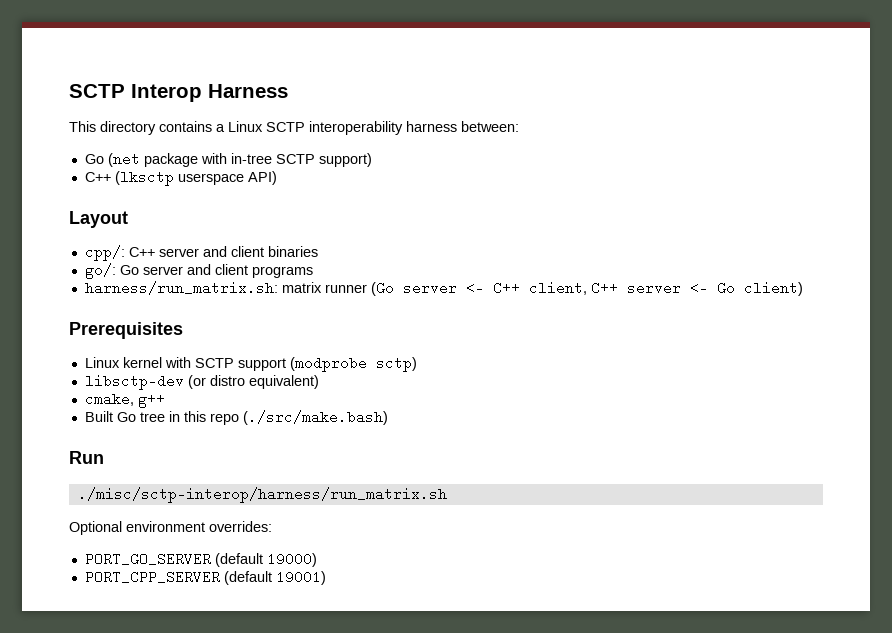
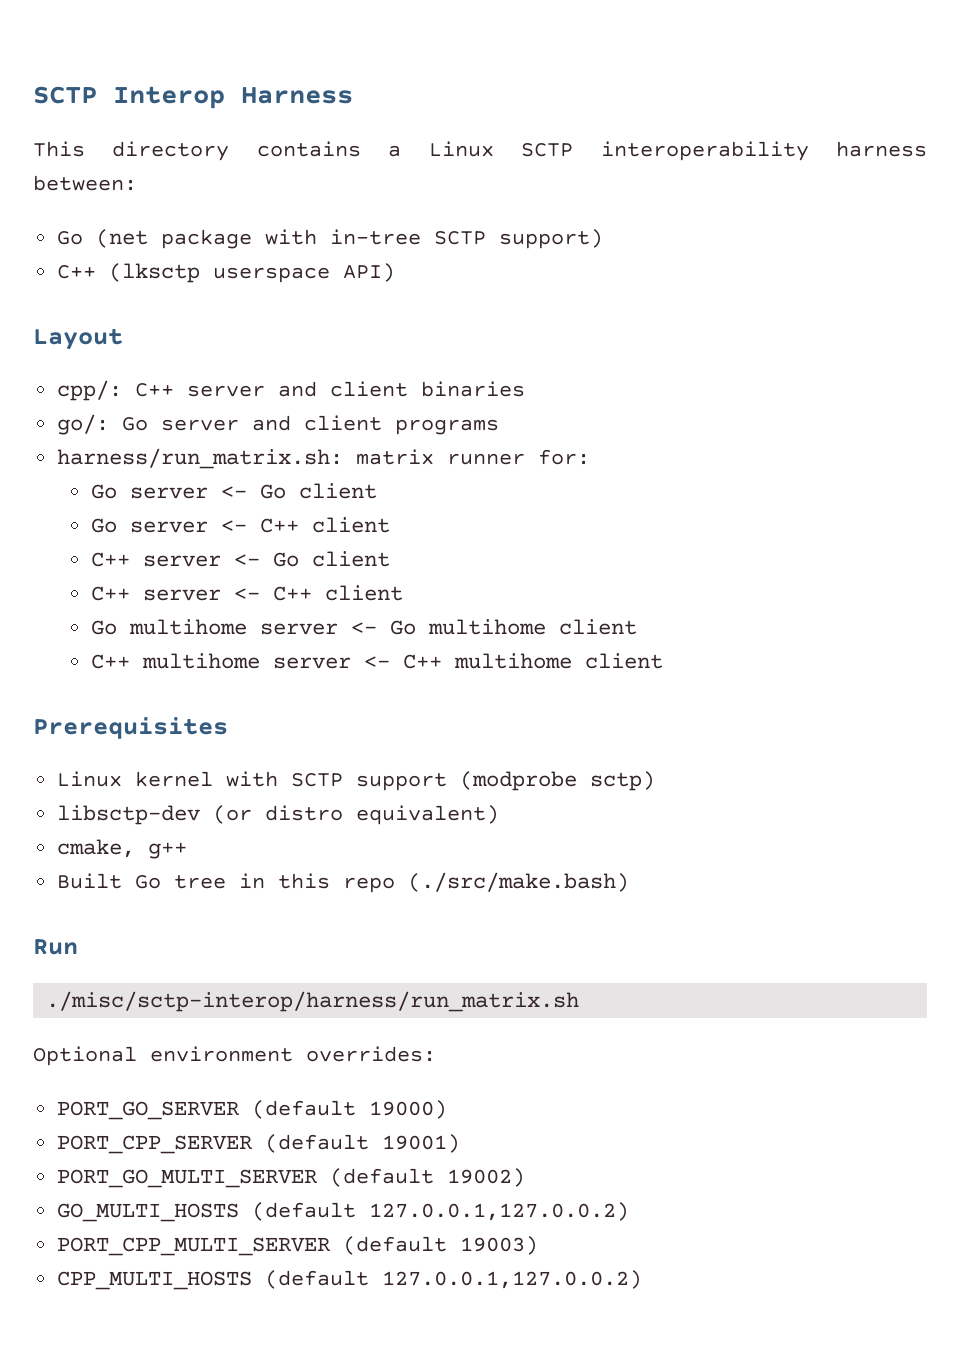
- harness/run_matrix.sh: matrix runner (Go server <- C++ client, C++ server <- Go client)
+ harness/run_matrix.sh: matrix runner for:
+ Go server <- Go client
+ Go server <- C++ client
+ C++ server <- Go client
+ C++ server <- C++ client
+ Go multihome server <- Go multihome client
+ C++ multihome server <- C++ multihome client
+ PORT_GO_MULTI_SERVER (default 19002)
+ GO_MULTI_HOSTS (default 127.0.0.1,127.0.0.2)
+ PORT_CPP_MULTI_SERVER (default 19003)
+ CPP_MULTI_HOSTS (default 127.0.0.1,127.0.0.2)

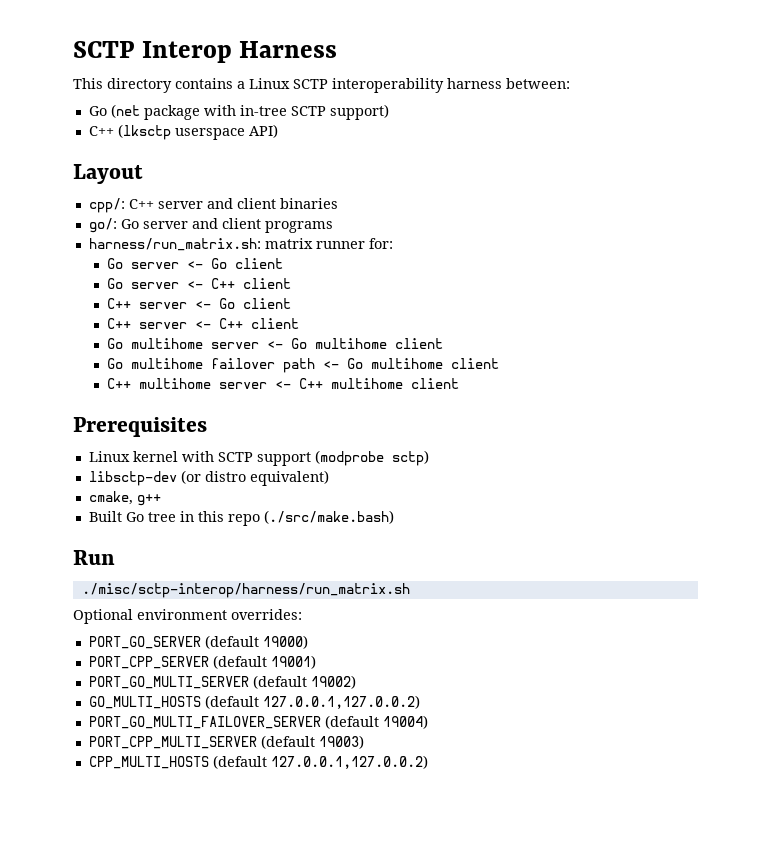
+ Go multihome failover path <- Go multihome client
+ PORT_GO_MULTI_FAILOVER_SERVER (default 19004)

